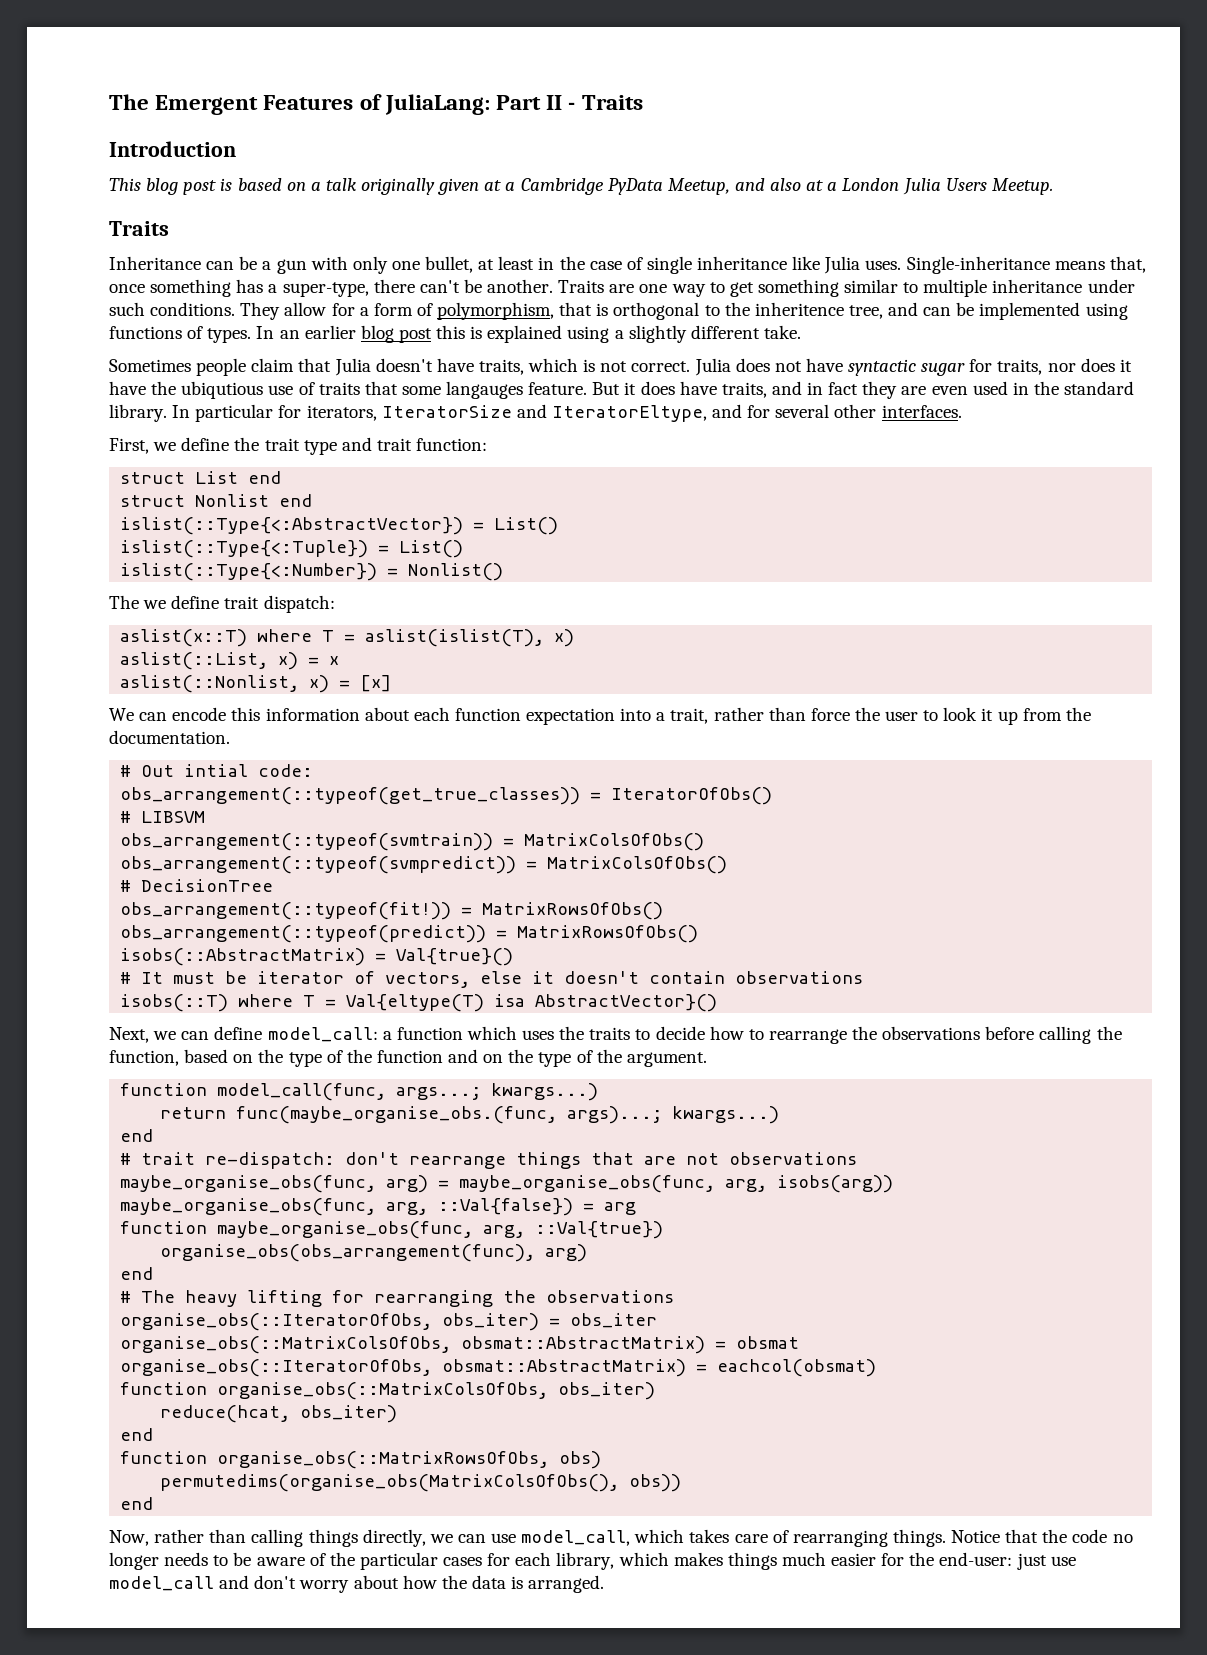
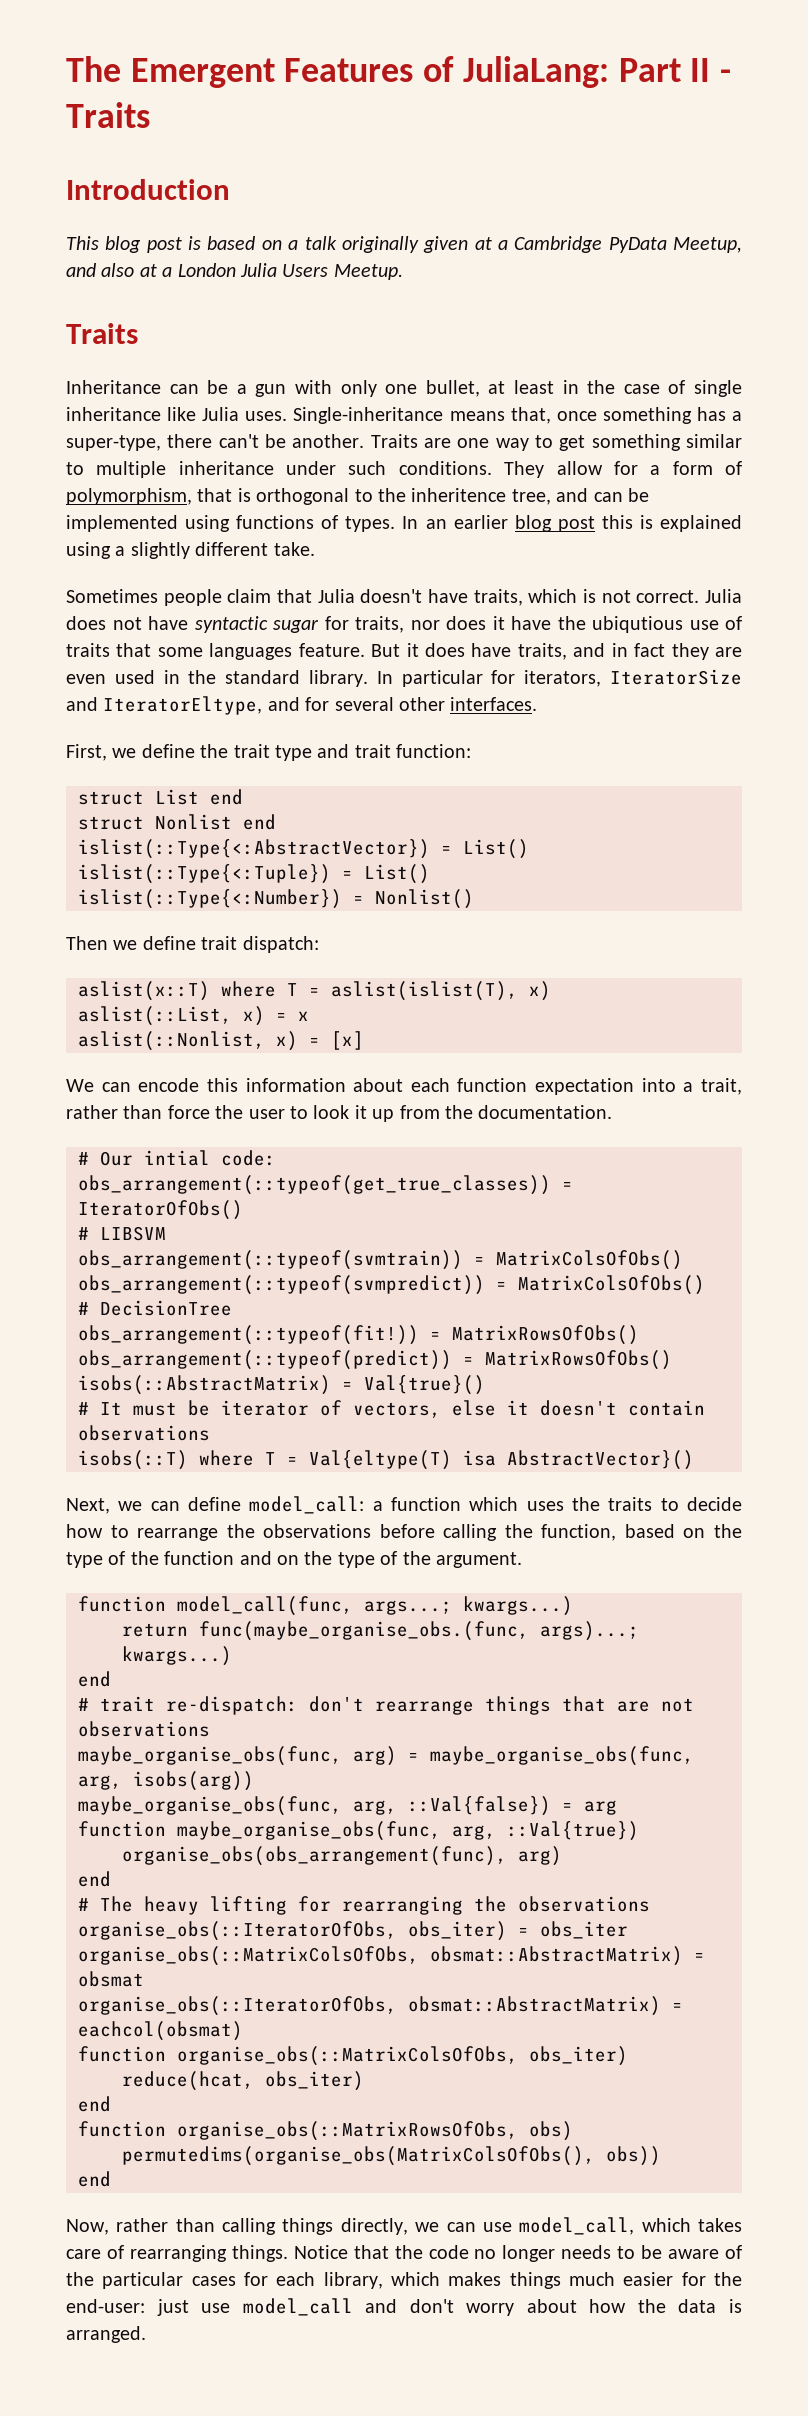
- Julia does not have syntactic sugar for traits, nor does it have the ubiqutious use of traits that some langauges feature.
+ Julia does not have syntactic sugar for traits, nor does it have the ubiqutious use of traits that some languages feature.
- The we define trait dispatch:
+ Then we define trait dispatch:
- # Out intial code:
+ # Our intial code:

